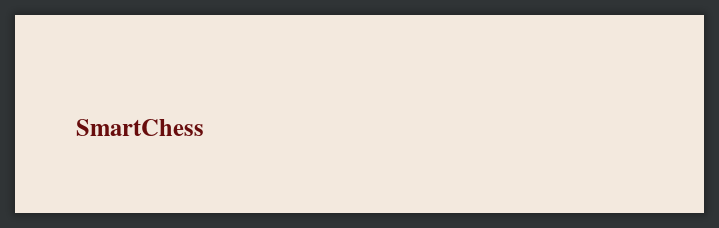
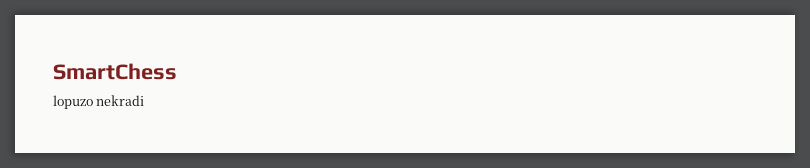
+ lopuzo nekradi

